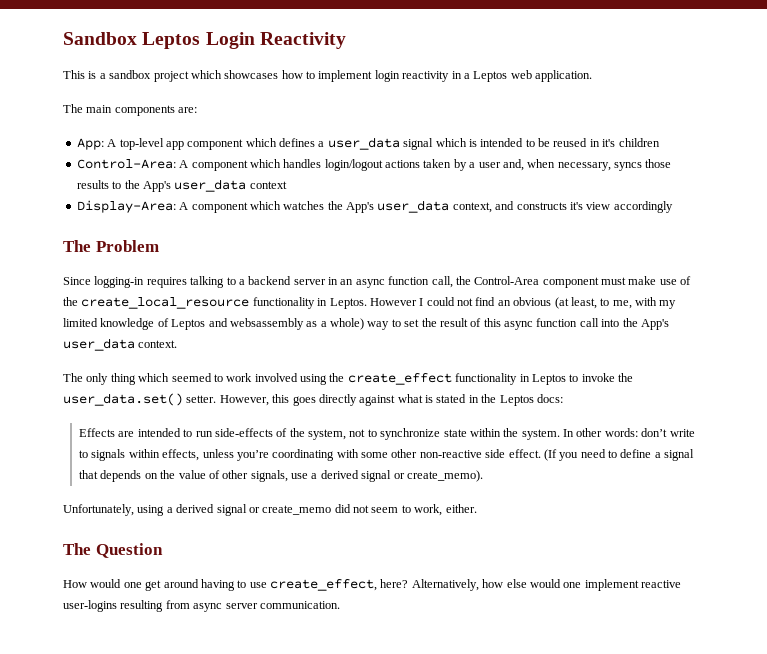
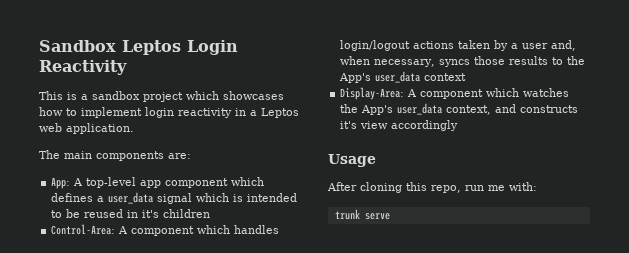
- The Problem
- Since logging-in requires talking to a backend server in an async function call, the Control-Area component must make use of the create_local_resource functionality in Leptos. However I could not find an obvious (at least, to me, with my limited knowledge of Leptos and websassembly as a whole) way to set the result of this async function call into the App's user_data context.
- The only thing which seemed to work involved using the create_effect functionality in Leptos to invoke the user_data.set() setter. However, this goes directly against what is stated in the Leptos docs:
- Effects are intended to run side-effects of the system, not to synchronize state within the system. In other words: don’t write to signals within effects, unless you’re coordinating with some other non-reactive side effect. (If you need to define a signal that depends on the value of other signals, use a derived signal or create_memo).
- Unfortunately, using a derived signal or create_memo did not seem to work, either.
- The Question
- How would one get around having to use create_effect, here? Alternatively, how else would one implement reactive user-logins resulting from async server communication.
+ Usage
+ After cloning this repo, run me with:
+ trunk serve

